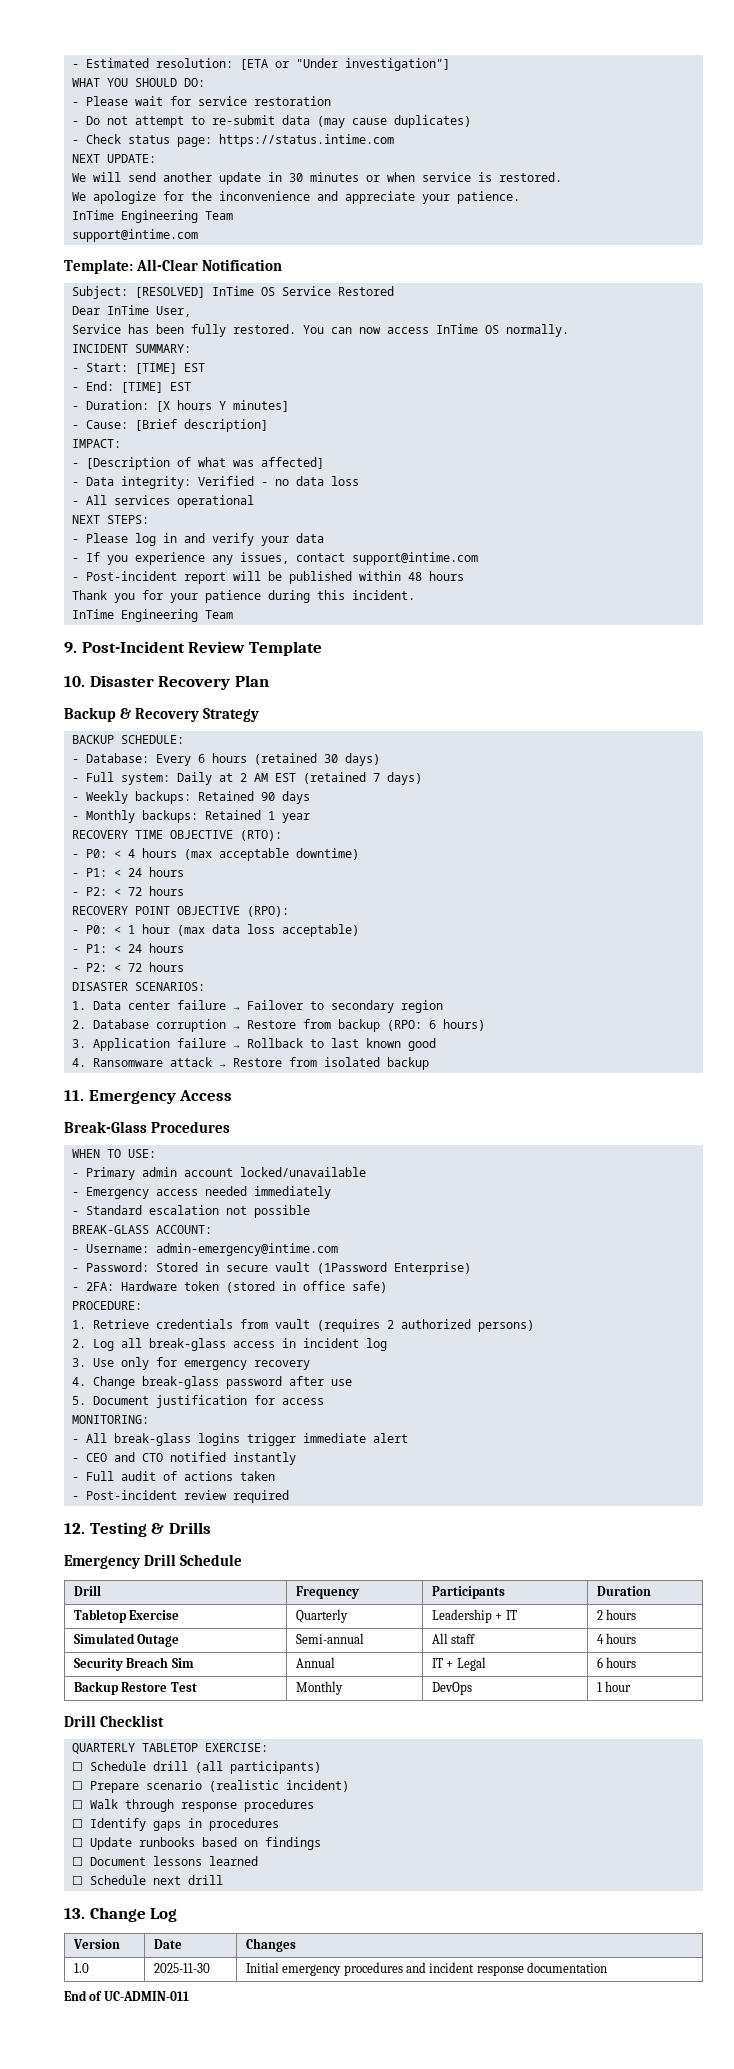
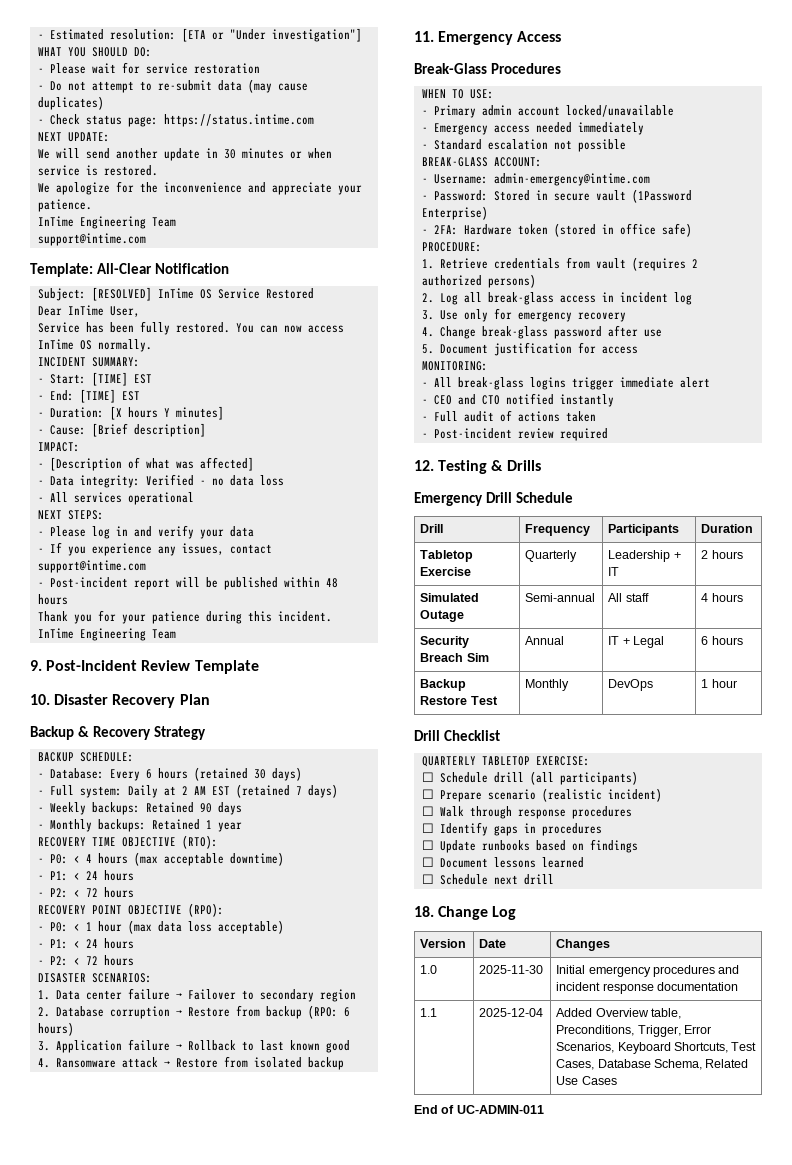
- 13. Change Log
+ 18. Change Log
+ 1.1 | 2025-12-04 | Added Overview table, Preconditions, Trigger, Error Scenarios, Keyboard Shortcuts, Test Cases, Database Schema, Related Use Cases

